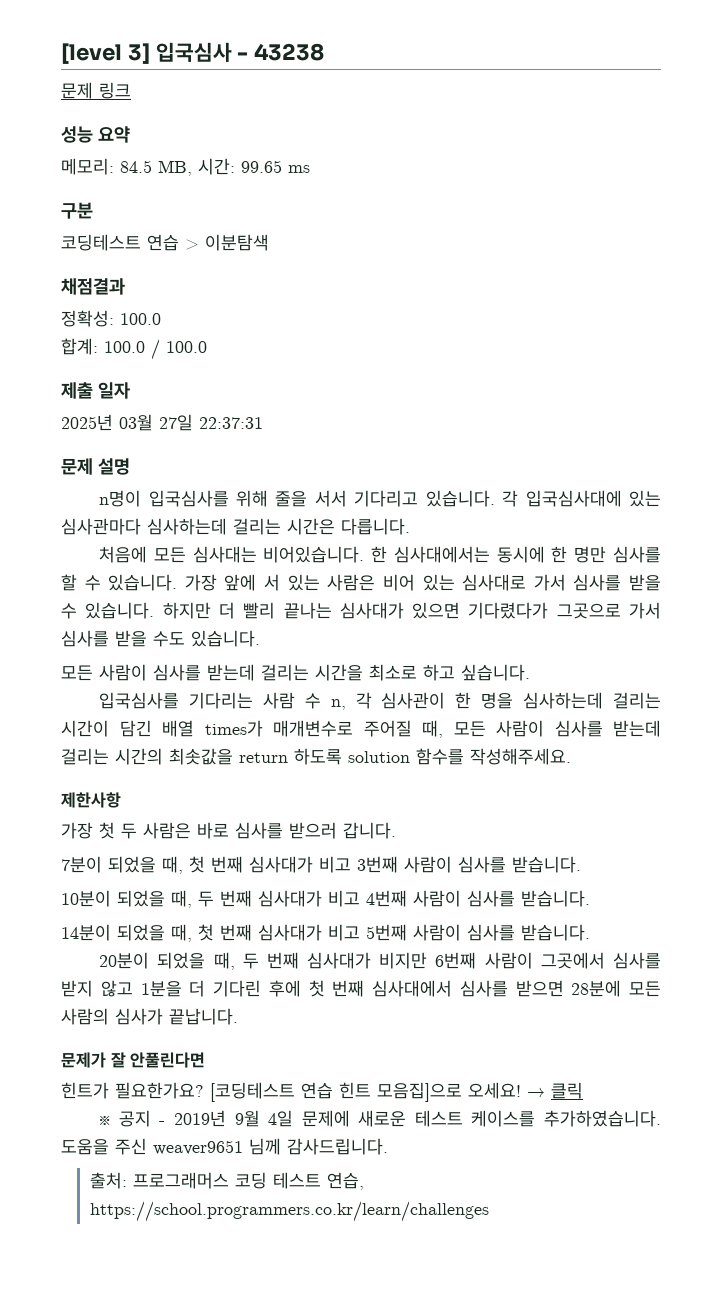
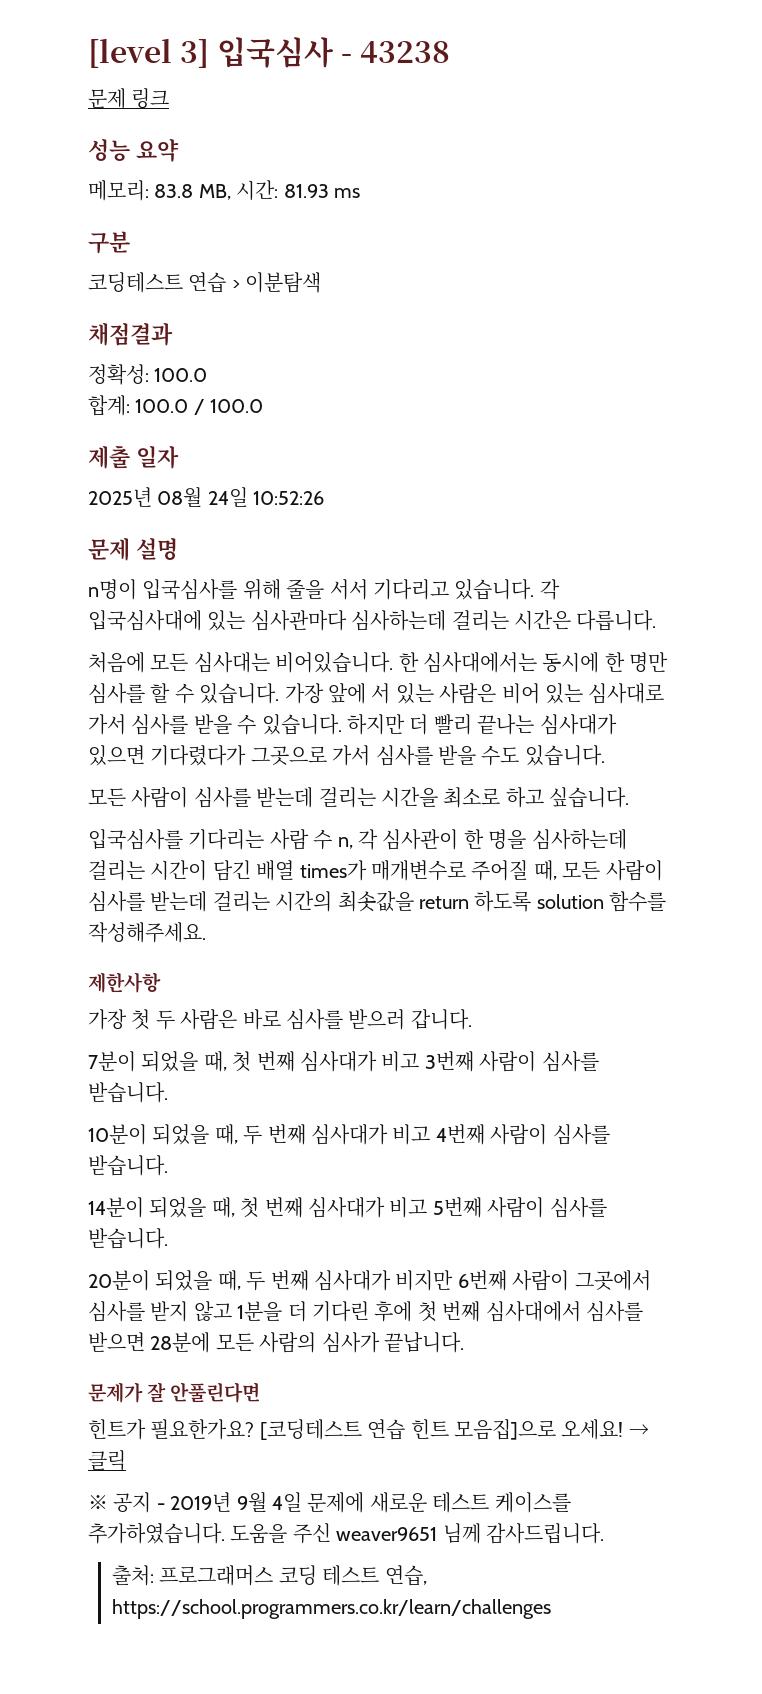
- 메모리: 84.5 MB, 시간: 99.65 ms
+ 메모리: 83.8 MB, 시간: 81.93 ms
- 2025년 03월 27일 22:37:31
+ 2025년 08월 24일 10:52:26

